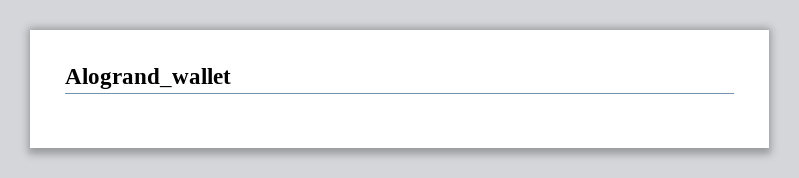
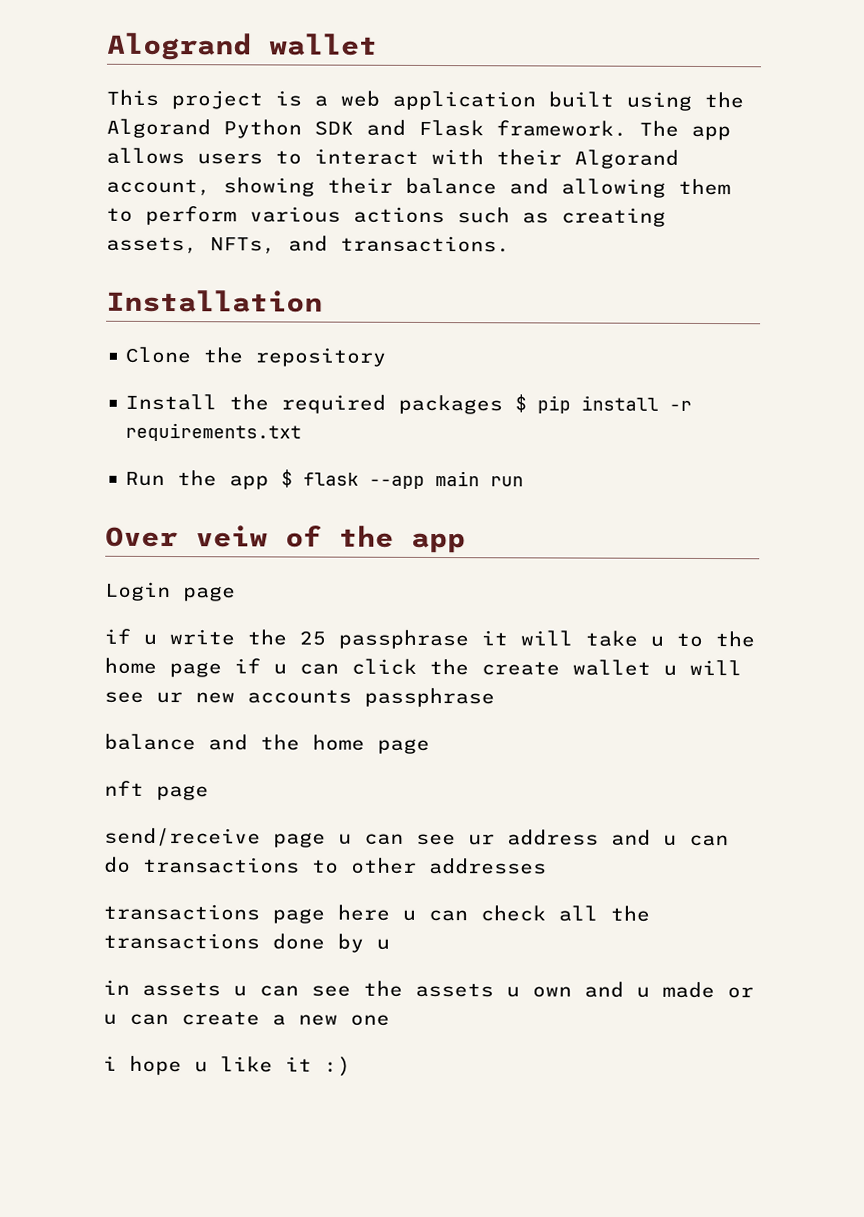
- Alogrand_wallet
+ Alogrand wallet
+ This project is a web application built using the Algorand Python SDK and Flask framework. The app allows users to interact with their Algorand account, showing their balance and allowing them to perform various actions such as creating assets, NFTs, and transactions.
+ Installation
+ Clone the repository
+ Install the required packages $ pip install -r requirements.txt
+ Run the app $ flask --app main run
+ Over veiw of the app
+ Login page
+ if u write the 25 passphrase it will take u to the home page if u can click the create wallet u will see ur new accounts passphrase
+ balance and the home page
+ nft page
+ send/receive page u can see ur address and u can do transactions to other addresses
+ transactions page here u can check all the transactions done by u
+ in assets u can see the assets u own and u made or u can create a new one
+ i hope u like it :)

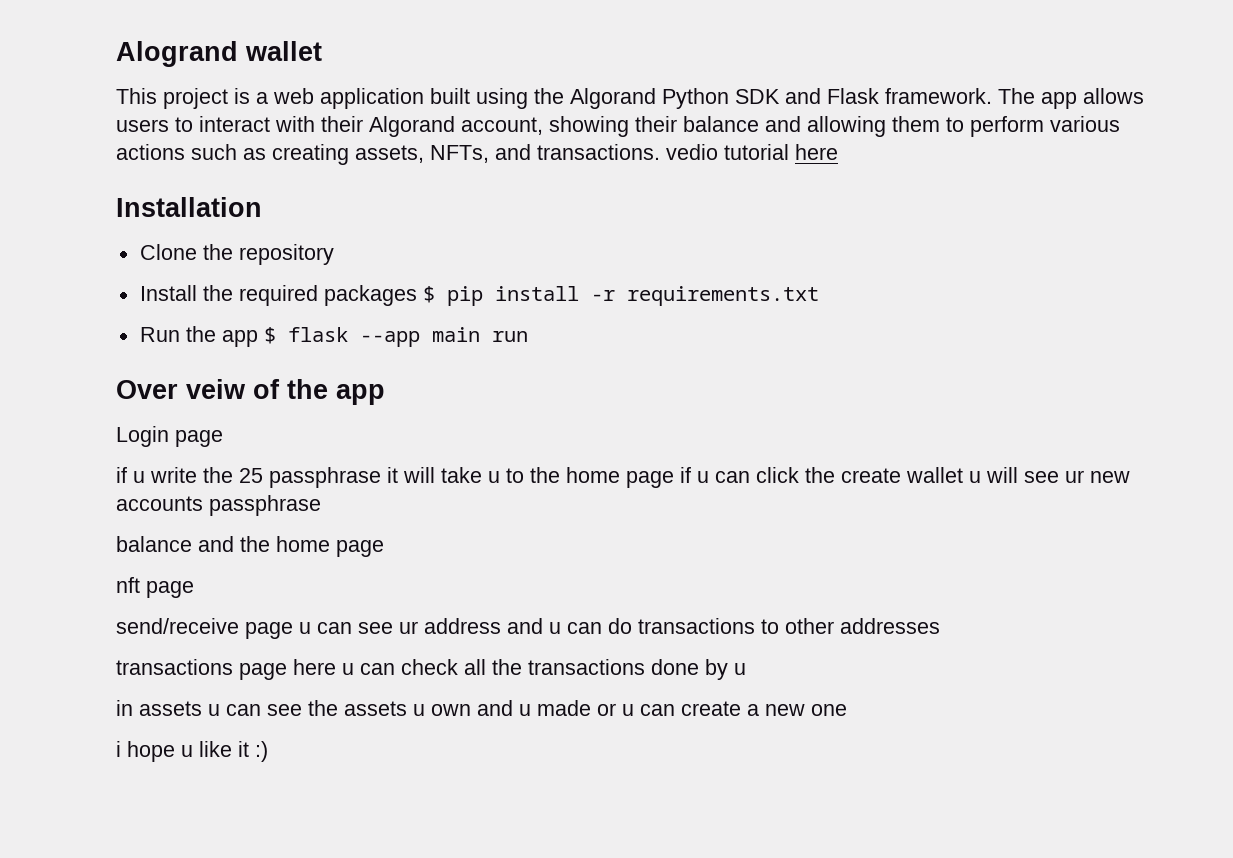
- The app allows users to interact with their Algorand account, showing their balance and allowing them to perform various actions such as creating assets, NFTs, and transactions.
+ The app allows users to interact with their Algorand account, showing their balance and allowing them to perform various actions such as creating assets, NFTs, and transactions. vedio tutorial here

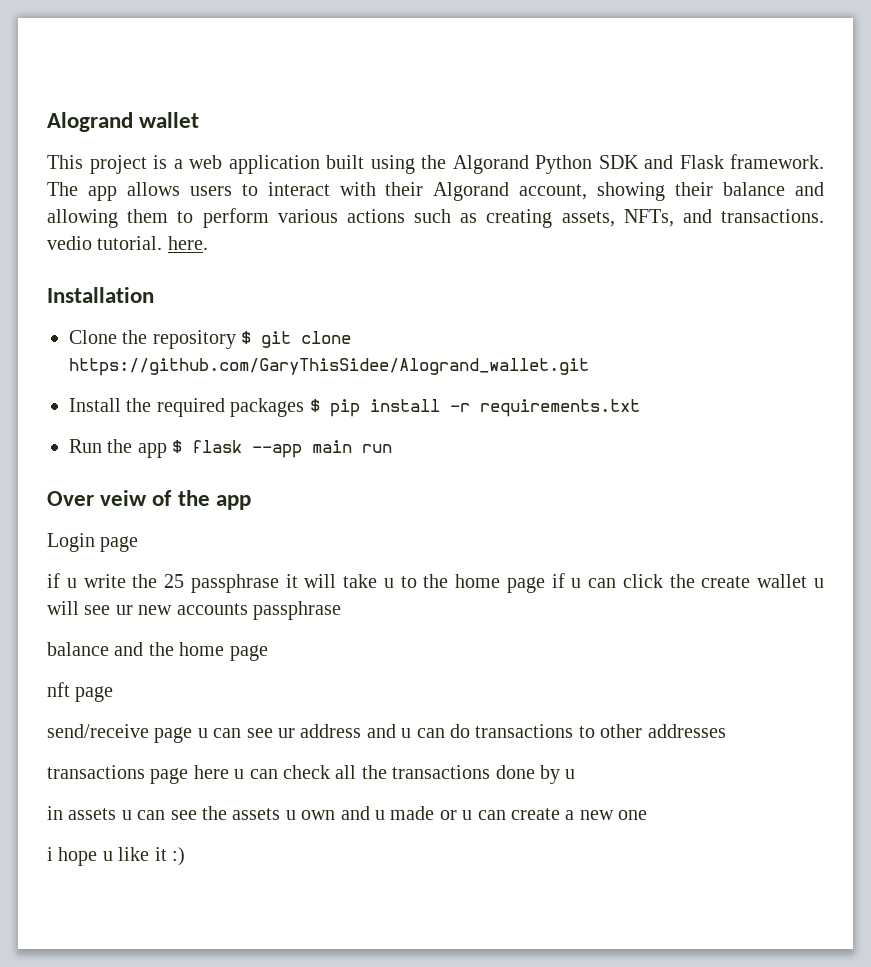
- The app allows users to interact with their Algorand account, showing their balance and allowing them to perform various actions such as creating assets, NFTs, and transactions. vedio tutorial here
+ The app allows users to interact with their Algorand account, showing their balance and allowing them to perform various actions such as creating assets, NFTs, and transactions. vedio tutorial. here.
- Clone the repository
+ Clone the repository $ git clone https://github.com/GaryThisSidee/Alogrand_wallet.git

